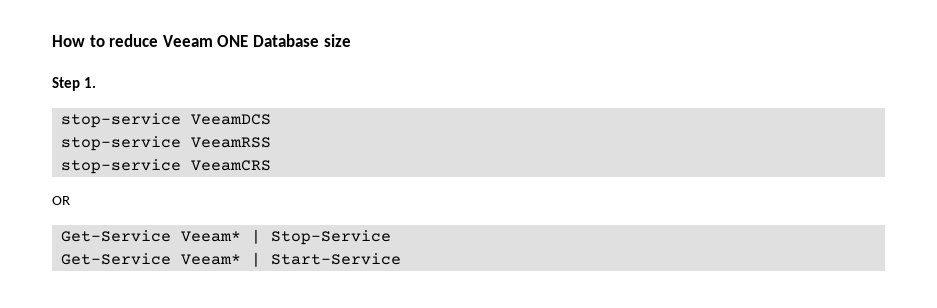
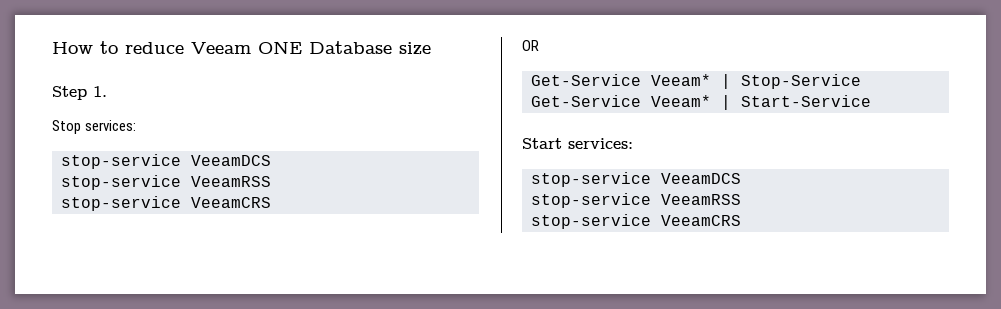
+ Stop services:
+ Start services:
+ stop-service VeeamDCS
+ stop-service VeeamRSS
+ stop-service VeeamCRS

